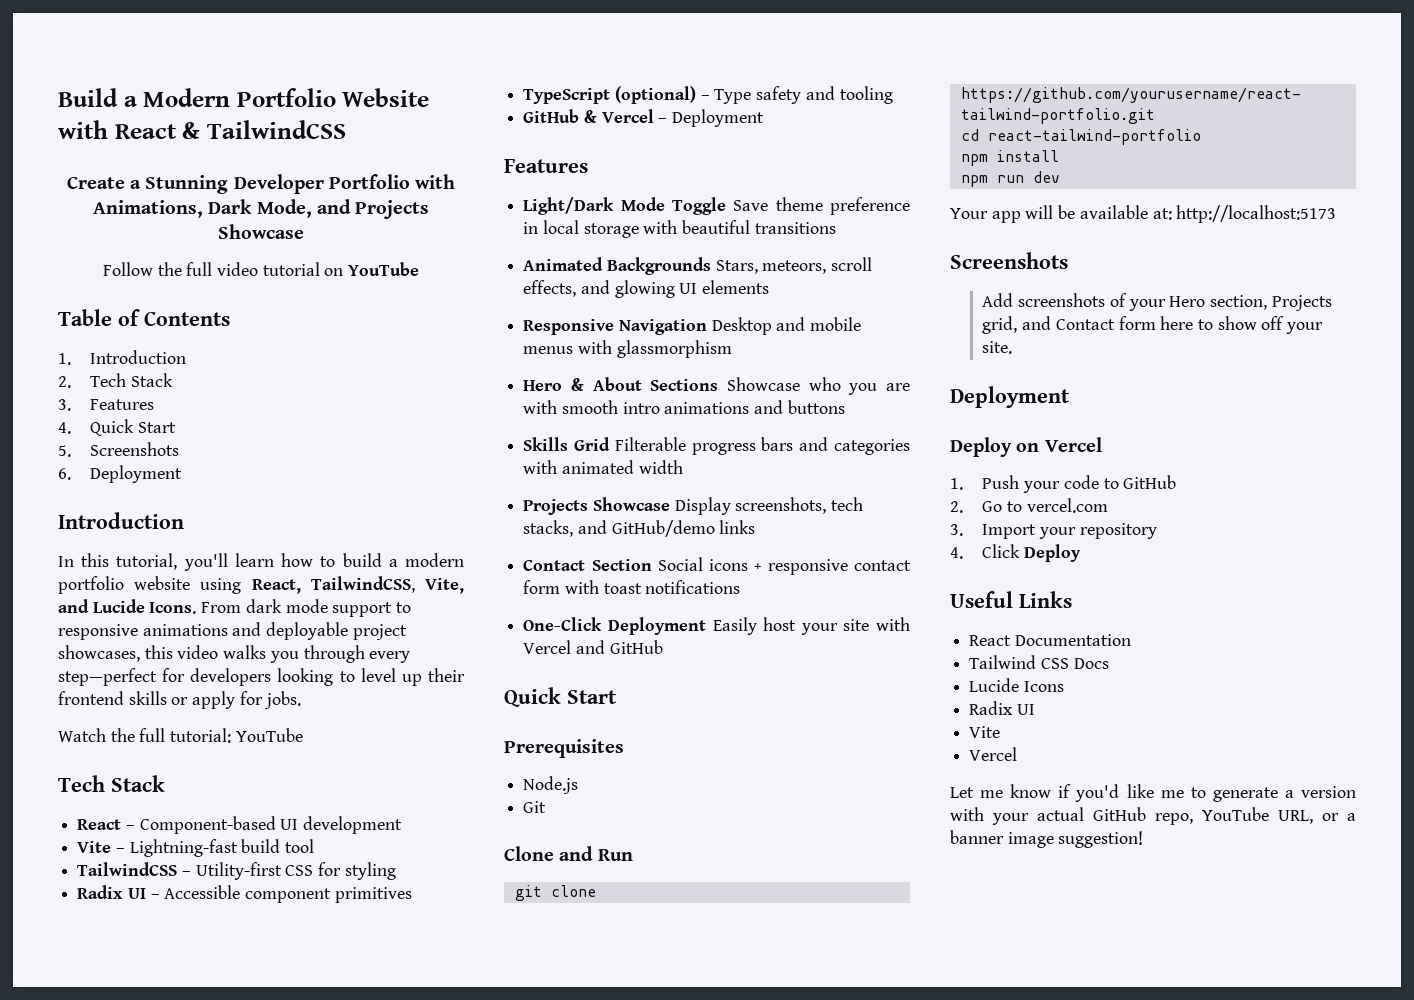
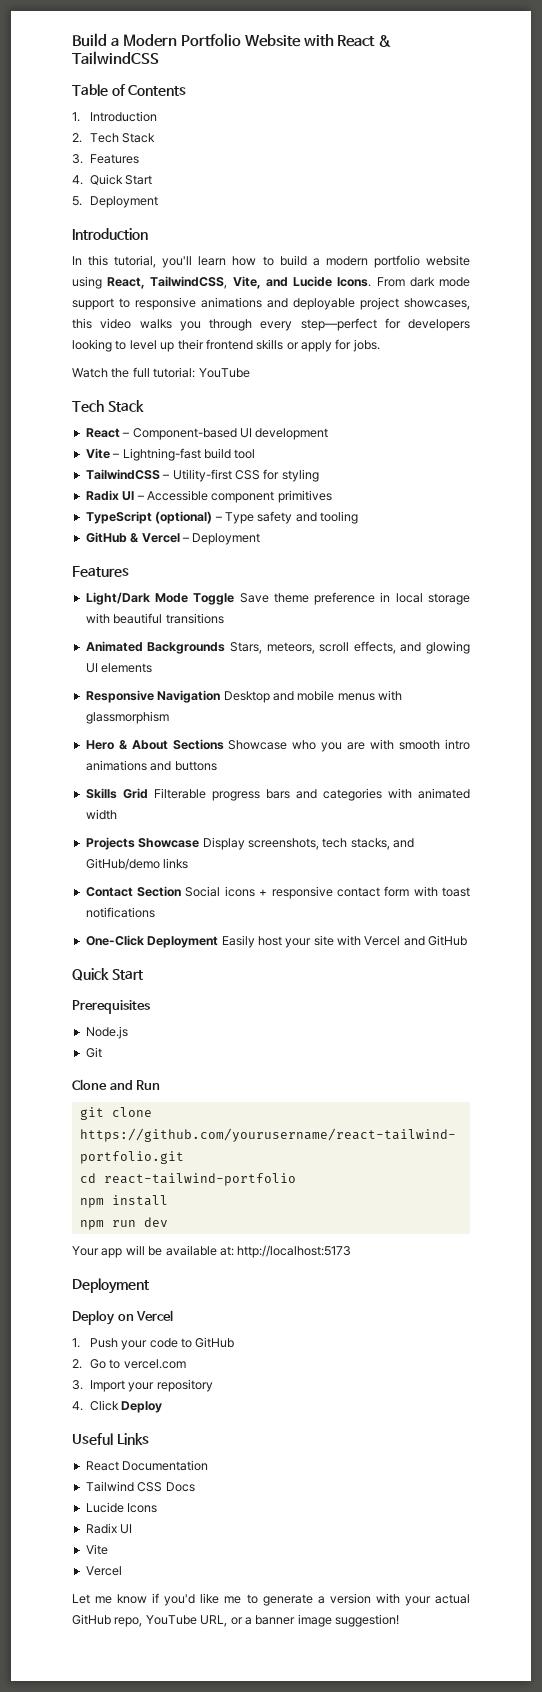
- Create a Stunning Developer Portfolio with Animations, Dark Mode, and Projects Showcase
- Follow the full video tutorial on YouTube
- 5. Screenshots
- 6. Deployment
+ 5. Deployment
  Your app will be available at: http://localhost:5173
- Screenshots
- Add screenshots of your Hero section, Projects grid, and Contact form here to show off your site.

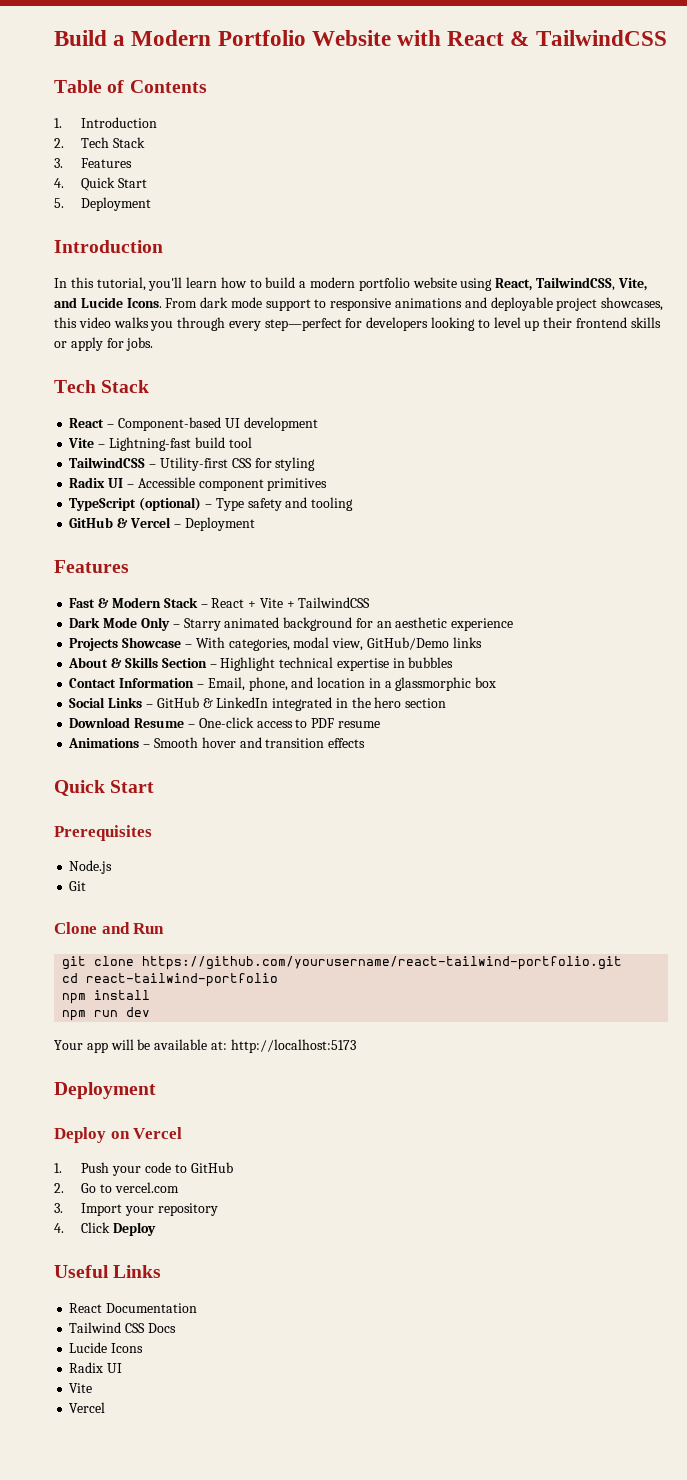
- Watch the full tutorial: YouTube
- Light/Dark Mode Toggle Save theme preference in local storage with beautiful transitions
- Animated Backgrounds Stars, meteors, scroll effects, and glowing UI elements
- Responsive Navigation Desktop and mobile menus with glassmorphism
- Hero & About Sections Showcase who you are with smooth intro animations and buttons
- Skills Grid Filterable progress bars and categories with animated width
- Projects Showcase Display screenshots, tech stacks, and GitHub/demo links
- Contact Section Social icons + responsive contact form with toast notifications
- One-Click Deployment Easily host your site with Vercel and GitHub
+ Fast & Modern Stack – React + Vite + TailwindCSS
+ Dark Mode Only – Starry animated background for an aesthetic experience
+ Projects Showcase – With categories, modal view, GitHub/Demo links
+ About & Skills Section – Highlight technical expertise in bubbles
+ Contact Information – Email, phone, and location in a glassmorphic box
+ Social Links – GitHub & LinkedIn integrated in the hero section
+ Download Resume – One-click access to PDF resume
+ Animations – Smooth hover and transition effects
- Let me know if you'd like me to generate a version with your actual GitHub repo, YouTube URL, or a banner image suggestion!

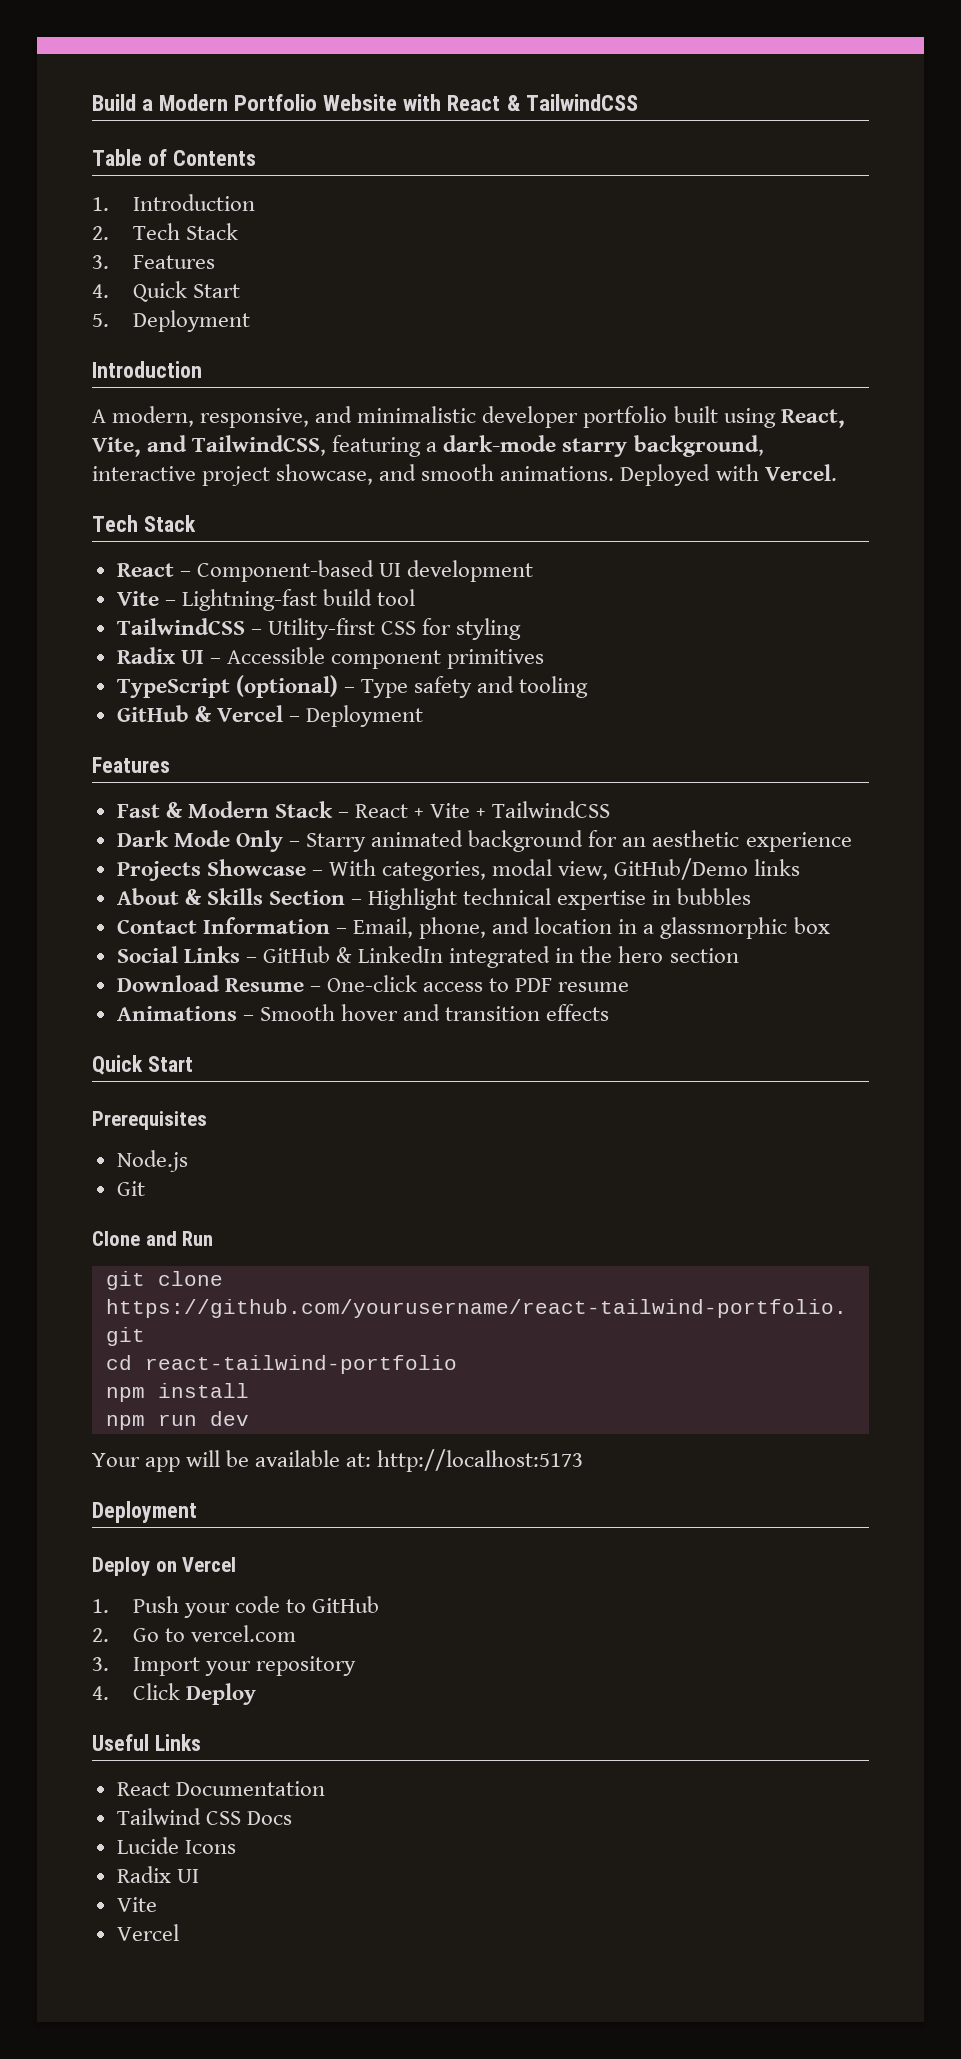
- In this tutorial, you'll learn how to build a modern portfolio website using React, TailwindCSS, Vite, and Lucide Icons. From dark mode support to responsive animations and deployable project showcases, this video walks you through every step—perfect for developers looking to level up their frontend skills or apply for jobs.
+ A modern, responsive, and minimalistic developer portfolio built using React, Vite, and TailwindCSS, featuring a dark-mode starry background, interactive project showcase, and smooth animations. Deployed with Vercel.

